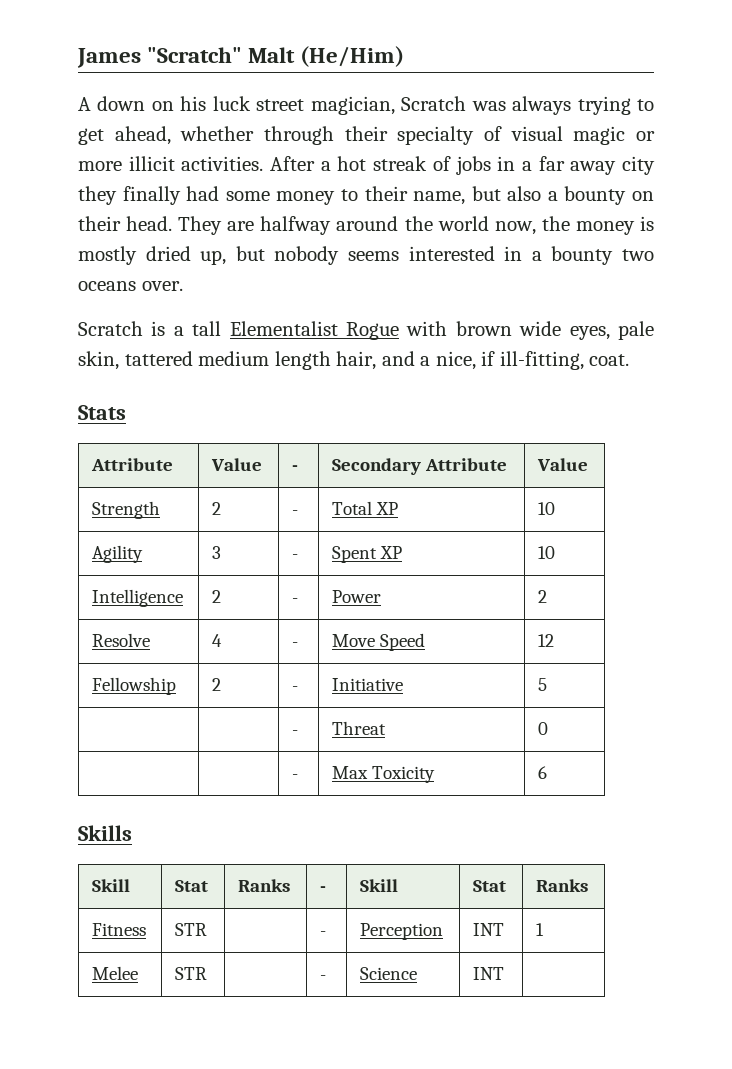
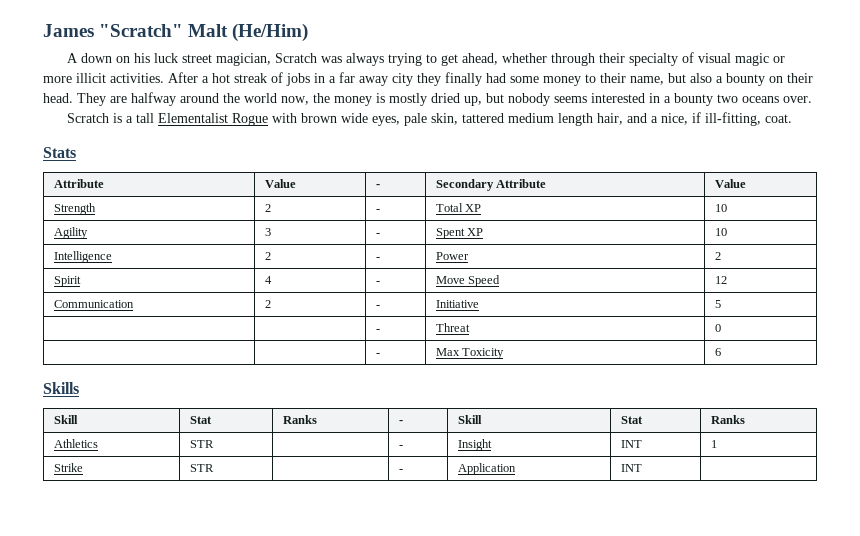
- Resolve | 4 | - | Move Speed | 12
+ Spirit | 4 | - | Move Speed | 12
- Fellowship | 2 | - | Initiative | 5
+ Communication | 2 | - | Initiative | 5
- Fitness | STR | | - | Perception | INT | 1
+ Athletics | STR | | - | Insight | INT | 1
- Melee | STR | | - | Science | INT |
+ Strike | STR | | - | Application | INT |

